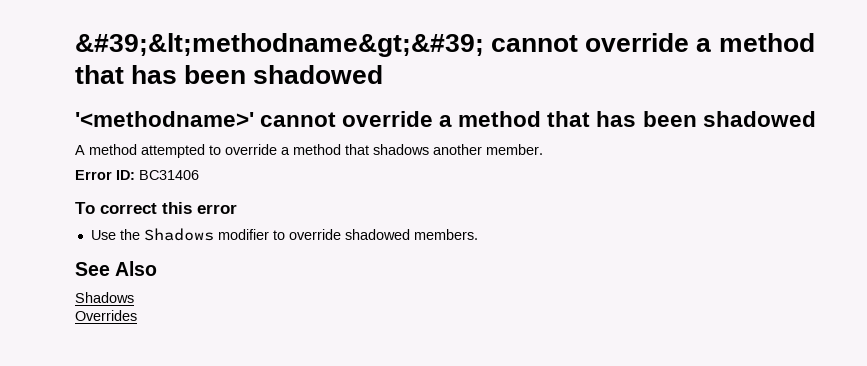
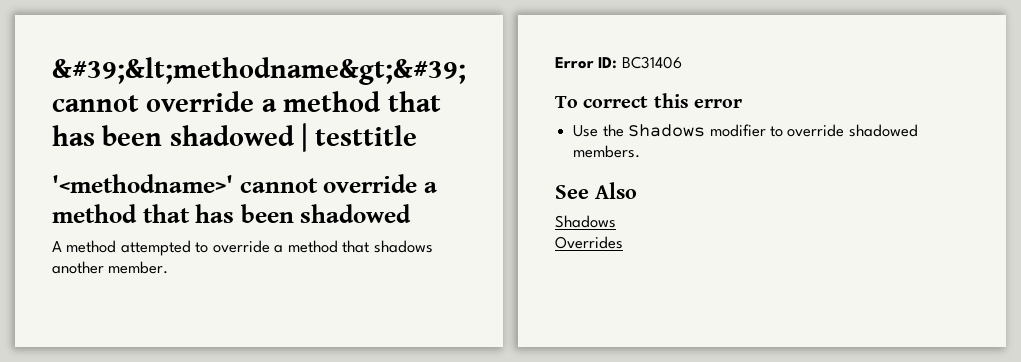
- &#39;&lt;methodname&gt;&#39; cannot override a method that has been shadowed
+ &#39;&lt;methodname&gt;&#39; cannot override a method that has been shadowed | testtitle

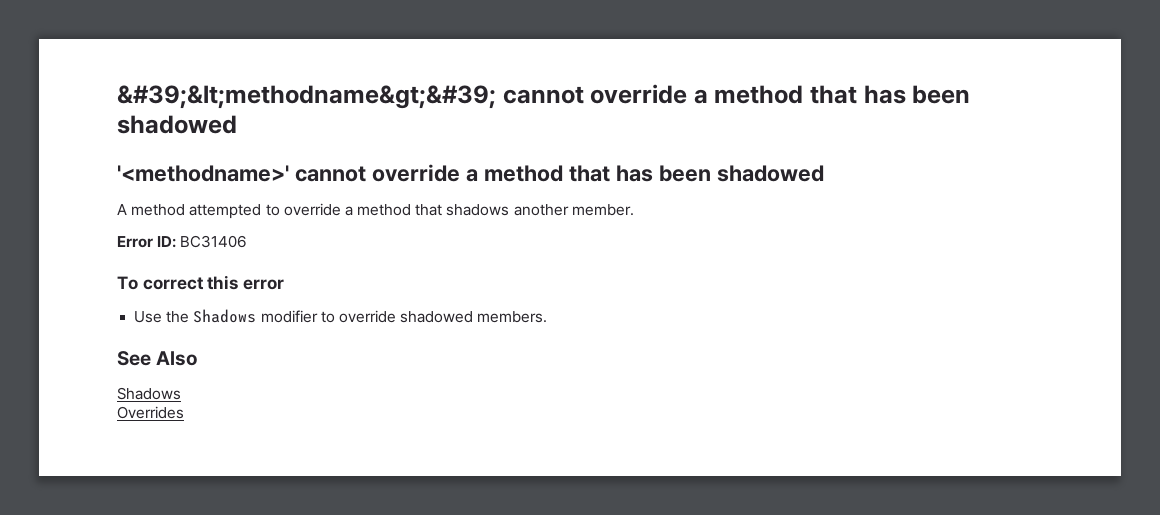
- &#39;&lt;methodname&gt;&#39; cannot override a method that has been shadowed | testtitle
+ &#39;&lt;methodname&gt;&#39; cannot override a method that has been shadowed

